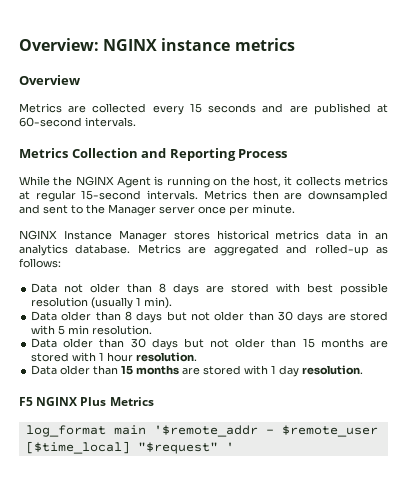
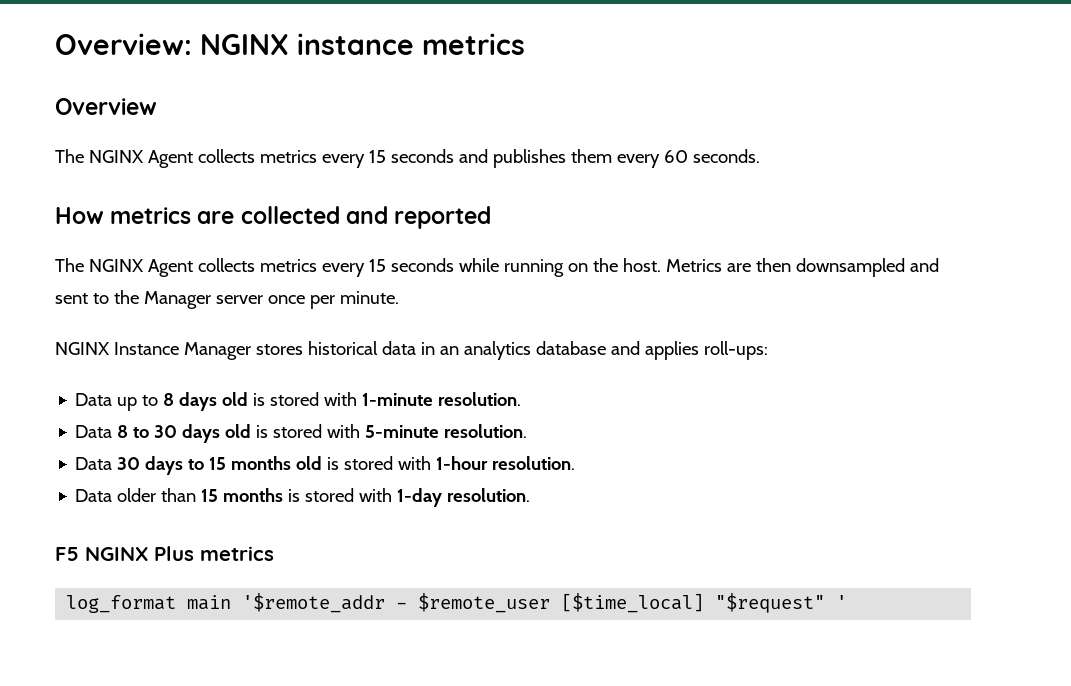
- Metrics are collected every 15 seconds and are published at 60-second intervals.
- Metrics Collection and Reporting Process
- While the NGINX Agent is running on the host, it collects metrics at regular 15-second intervals. Metrics then are downsampled and sent to the Manager server once per minute.
+ The NGINX Agent collects metrics every 15 seconds and publishes them every 60 seconds.
+ How metrics are collected and reported
+ The NGINX Agent collects metrics every 15 seconds while running on the host. Metrics are then downsampled and sent to the Manager server once per minute.
- NGINX Instance Manager stores historical metrics data in an analytics database. Metrics are aggregated and rolled-up as follows:
- Data not older than 8 days are stored with best possible resolution (usually 1 min).
- Data older than 8 days but not older than 30 days are stored with 5 min resolution.
- Data older than 30 days but not older than 15 months are stored with 1 hour resolution.
+ NGINX Instance Manager stores historical data in an analytics database and applies roll-ups:
+ Data up to 8 days old is stored with 1-minute resolution.
+ Data 8 to 30 days old is stored with 5-minute resolution.
+ Data 30 days to 15 months old is stored with 1-hour resolution.
- Data older than 15 months are stored with 1 day resolution.
+ Data older than 15 months is stored with 1-day resolution.
- F5 NGINX Plus Metrics
+ F5 NGINX Plus metrics

